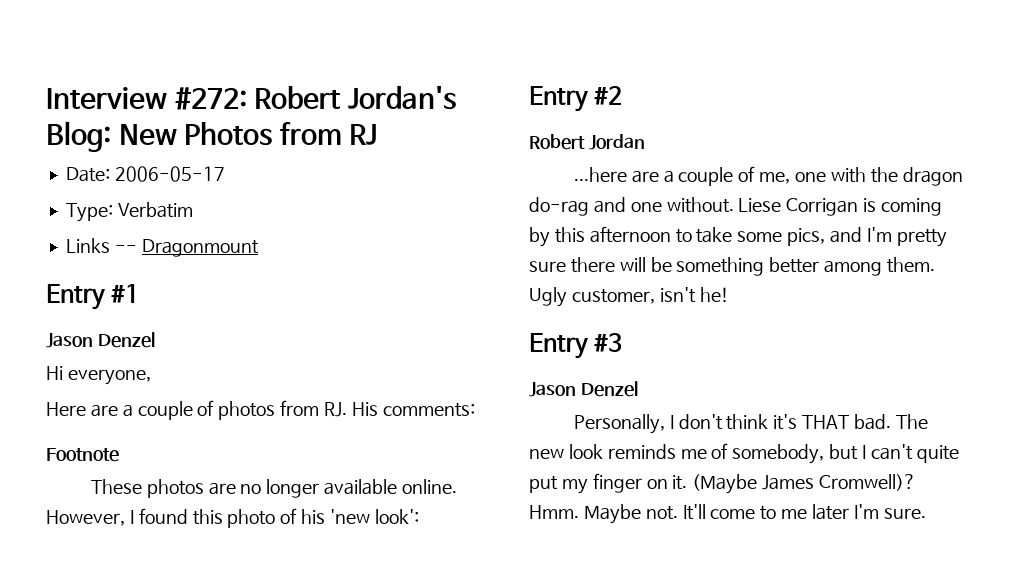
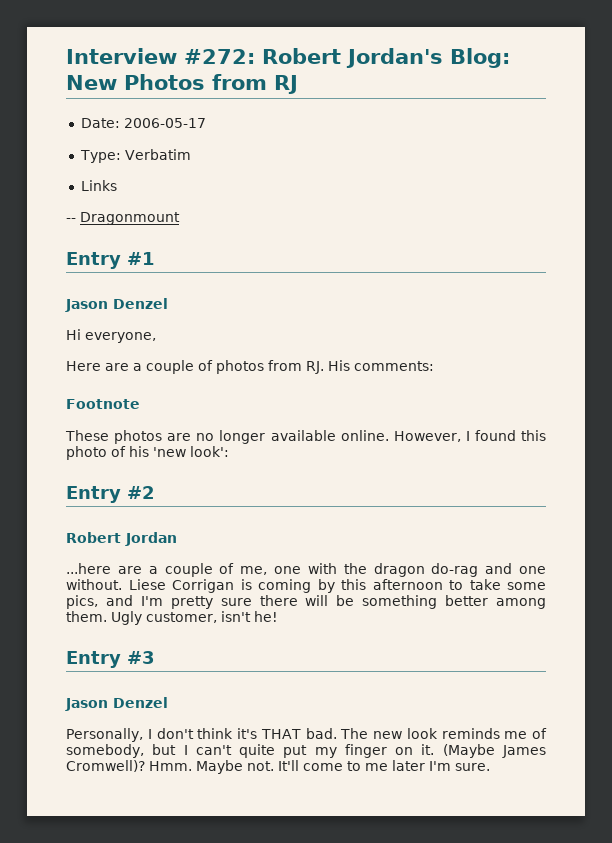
- Links -- Dragonmount
+ Links
+ -- Dragonmount

